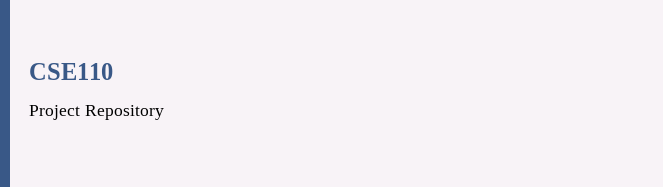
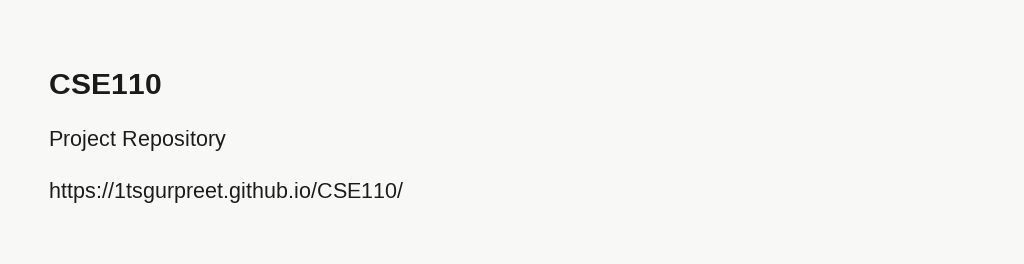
+ https://1tsgurpreet.github.io/CSE110/

